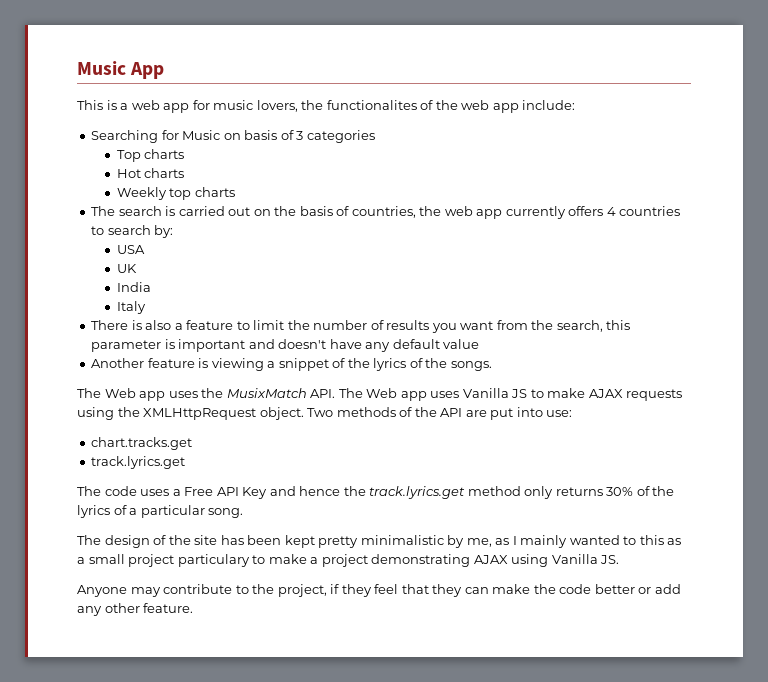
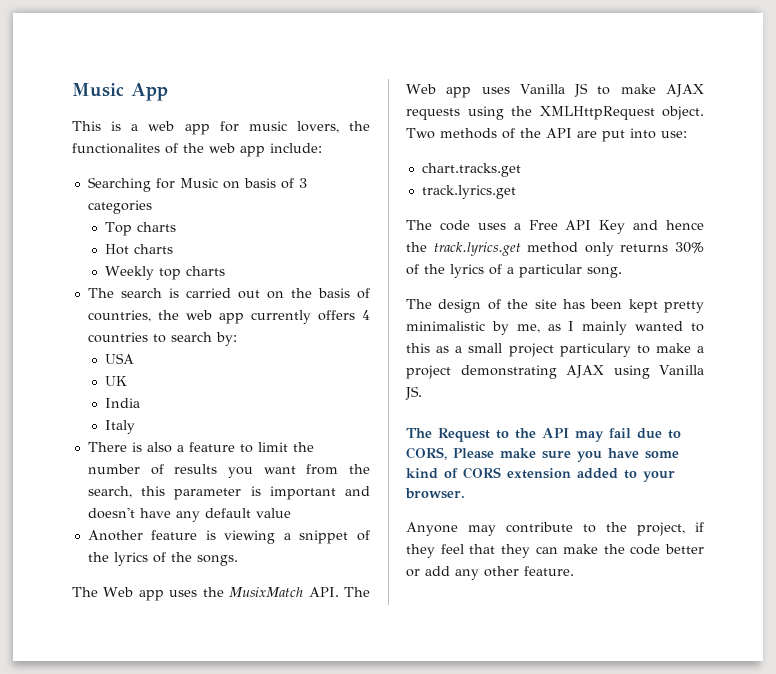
+ The Request to the API may fail due to CORS, Please make sure you have some kind of CORS extension added to your browser.

